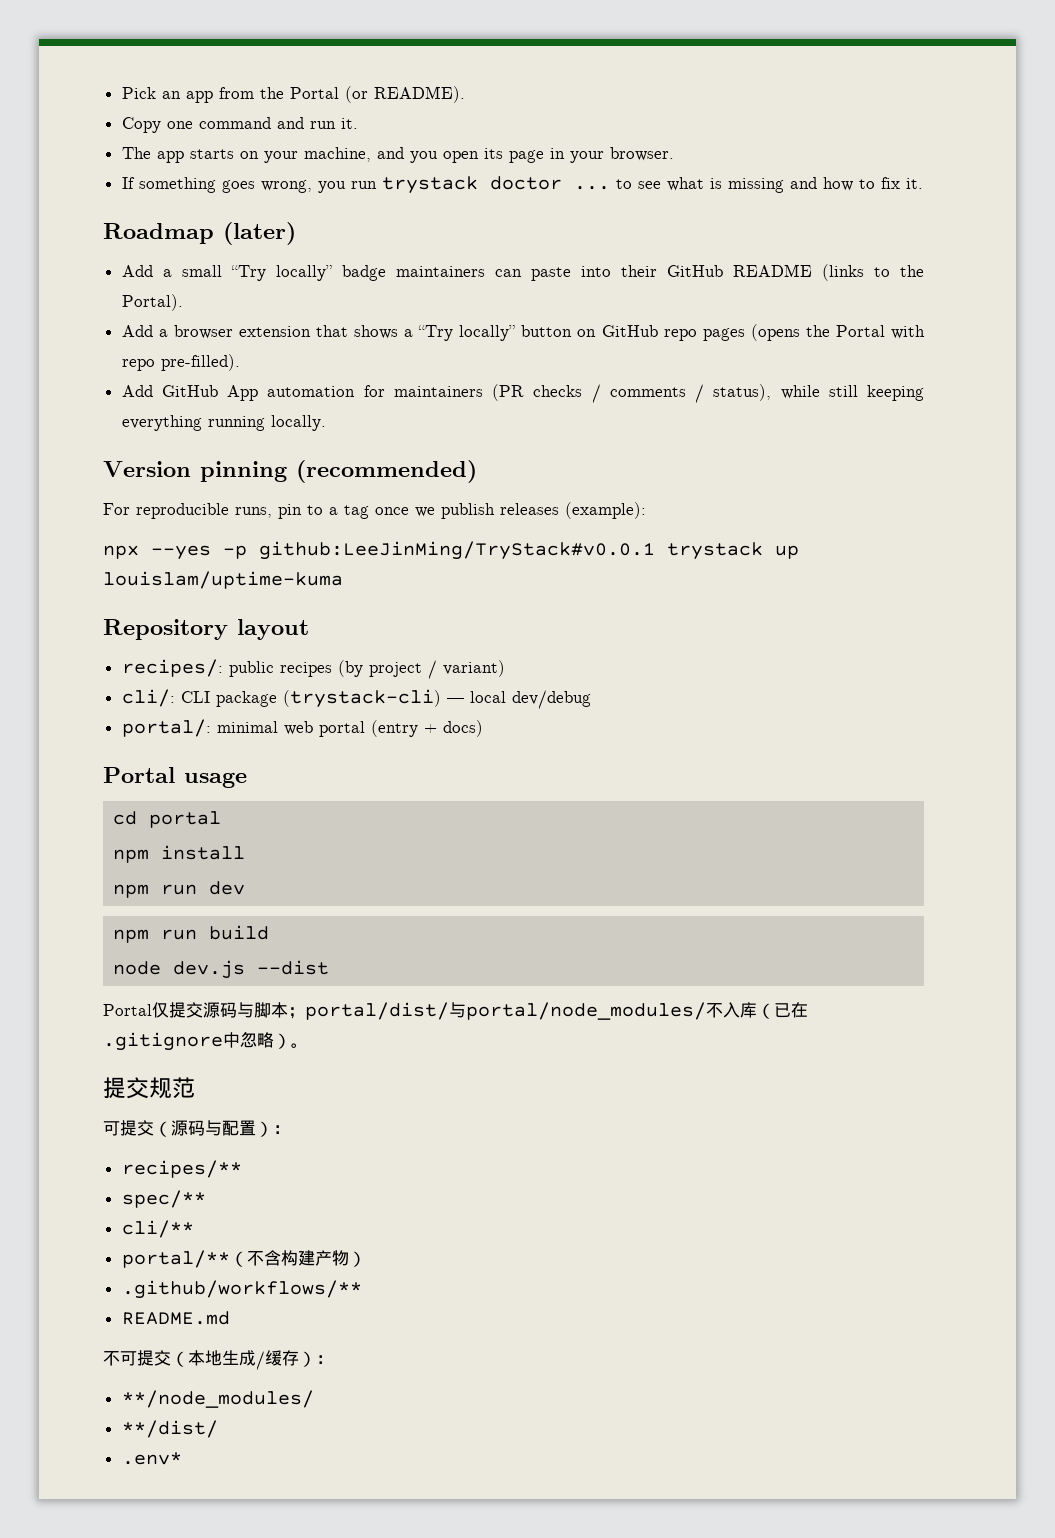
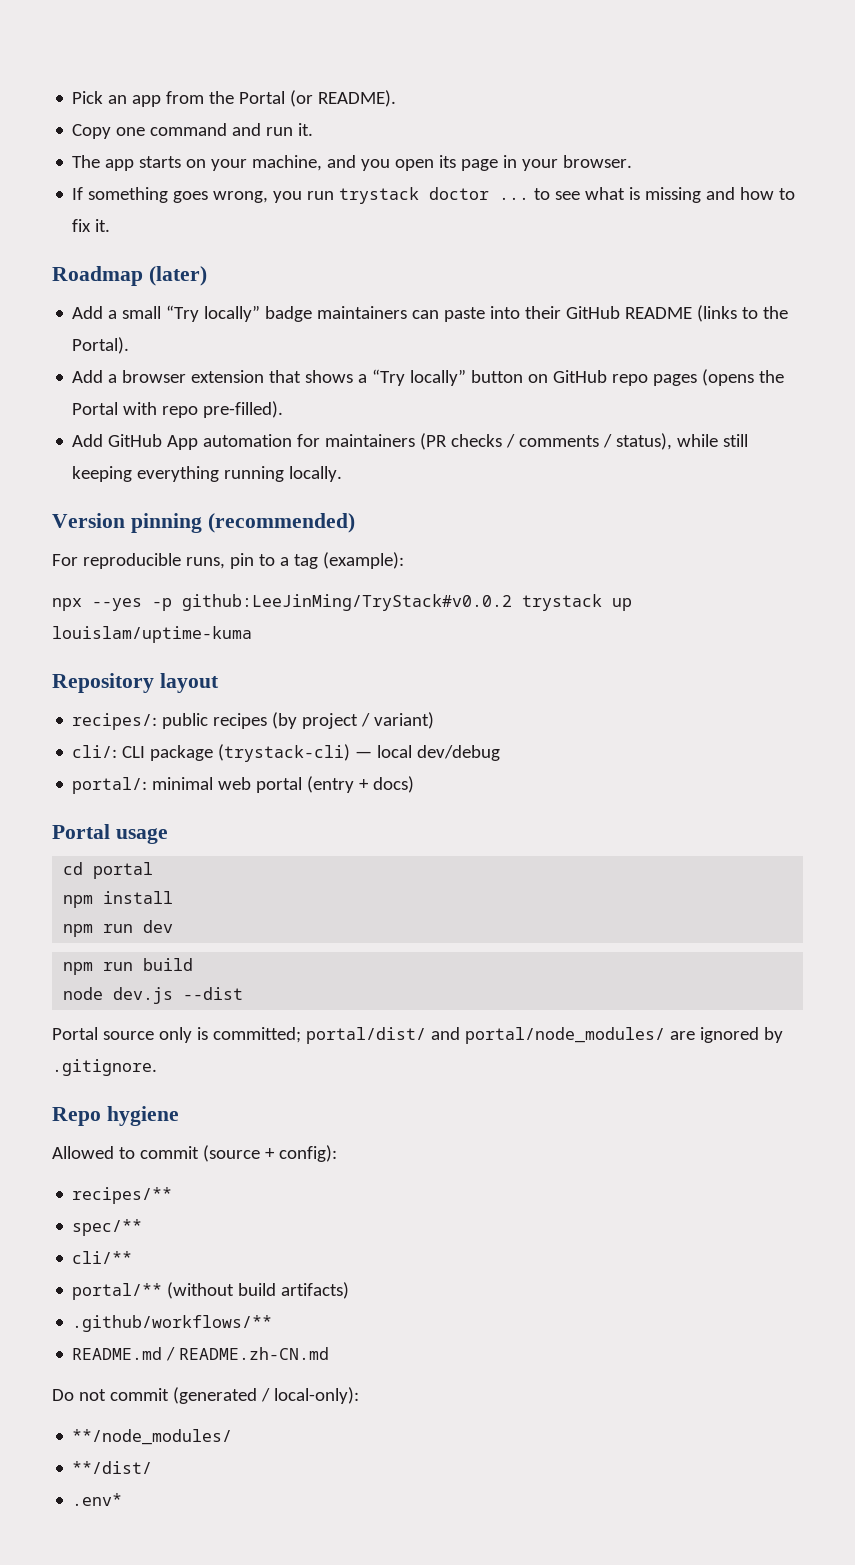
- For reproducible runs, pin to a tag once we publish releases (example):
+ For reproducible runs, pin to a tag (example):
- npx --yes -p github:LeeJinMing/TryStack#v0.0.1 trystack up louislam/uptime-kuma
+ npx --yes -p github:LeeJinMing/TryStack#v0.0.2 trystack up louislam/uptime-kuma
- Portal仅提交源码与脚本；portal/dist/与portal/node_modules/不入库（已在.gitignore中忽略）。
- 提交规范
- 可提交（源码与配置）：
+ Portal source only is committed; portal/dist/ and portal/node_modules/ are ignored by .gitignore.
+ Repo hygiene
+ Allowed to commit (source + config):
  recipes/**
  spec/**
  cli/**
- portal/**（不含构建产物）
+ portal/** (without build artifacts)
  .github/workflows/**
- README.md
- 不可提交（本地生成/缓存）：
+ README.md / README.zh-CN.md
+ Do not commit (generated / local-only):

